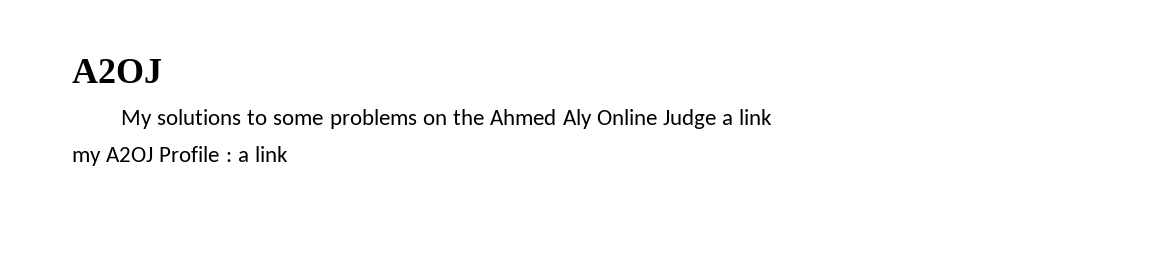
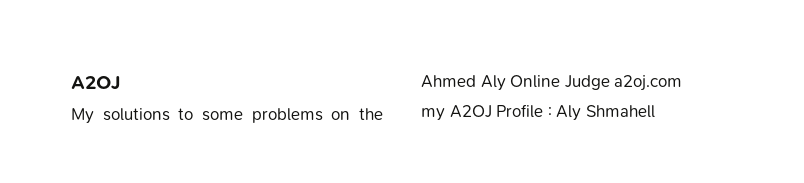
- My solutions to some problems on the Ahmed Aly Online Judge a link
+ My solutions to some problems on the Ahmed Aly Online Judge a2oj.com
- my A2OJ Profile : a link
+ my A2OJ Profile : Aly Shmahell

